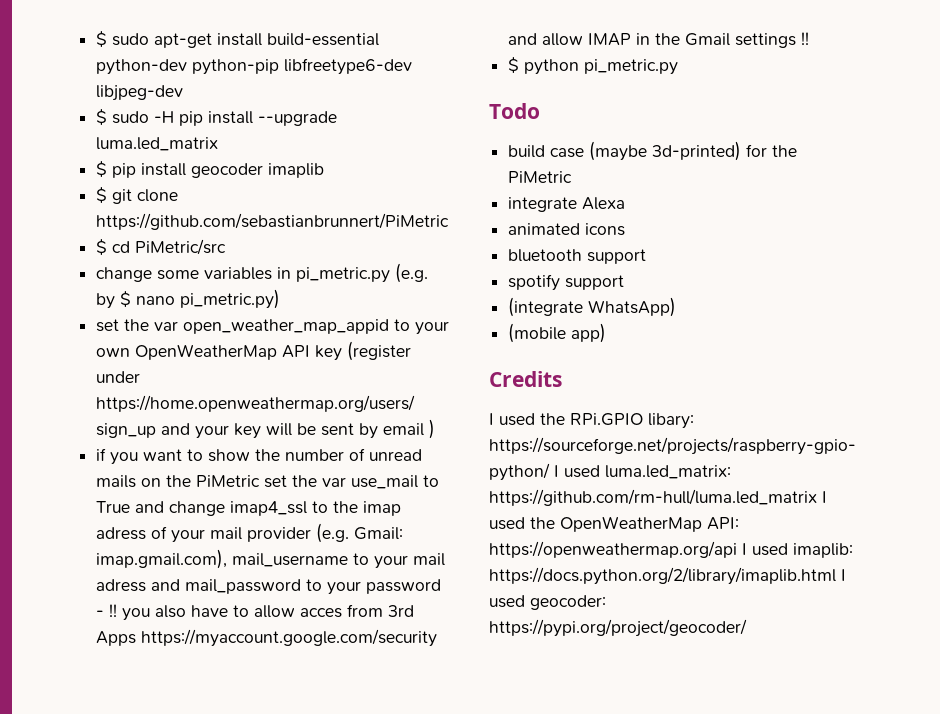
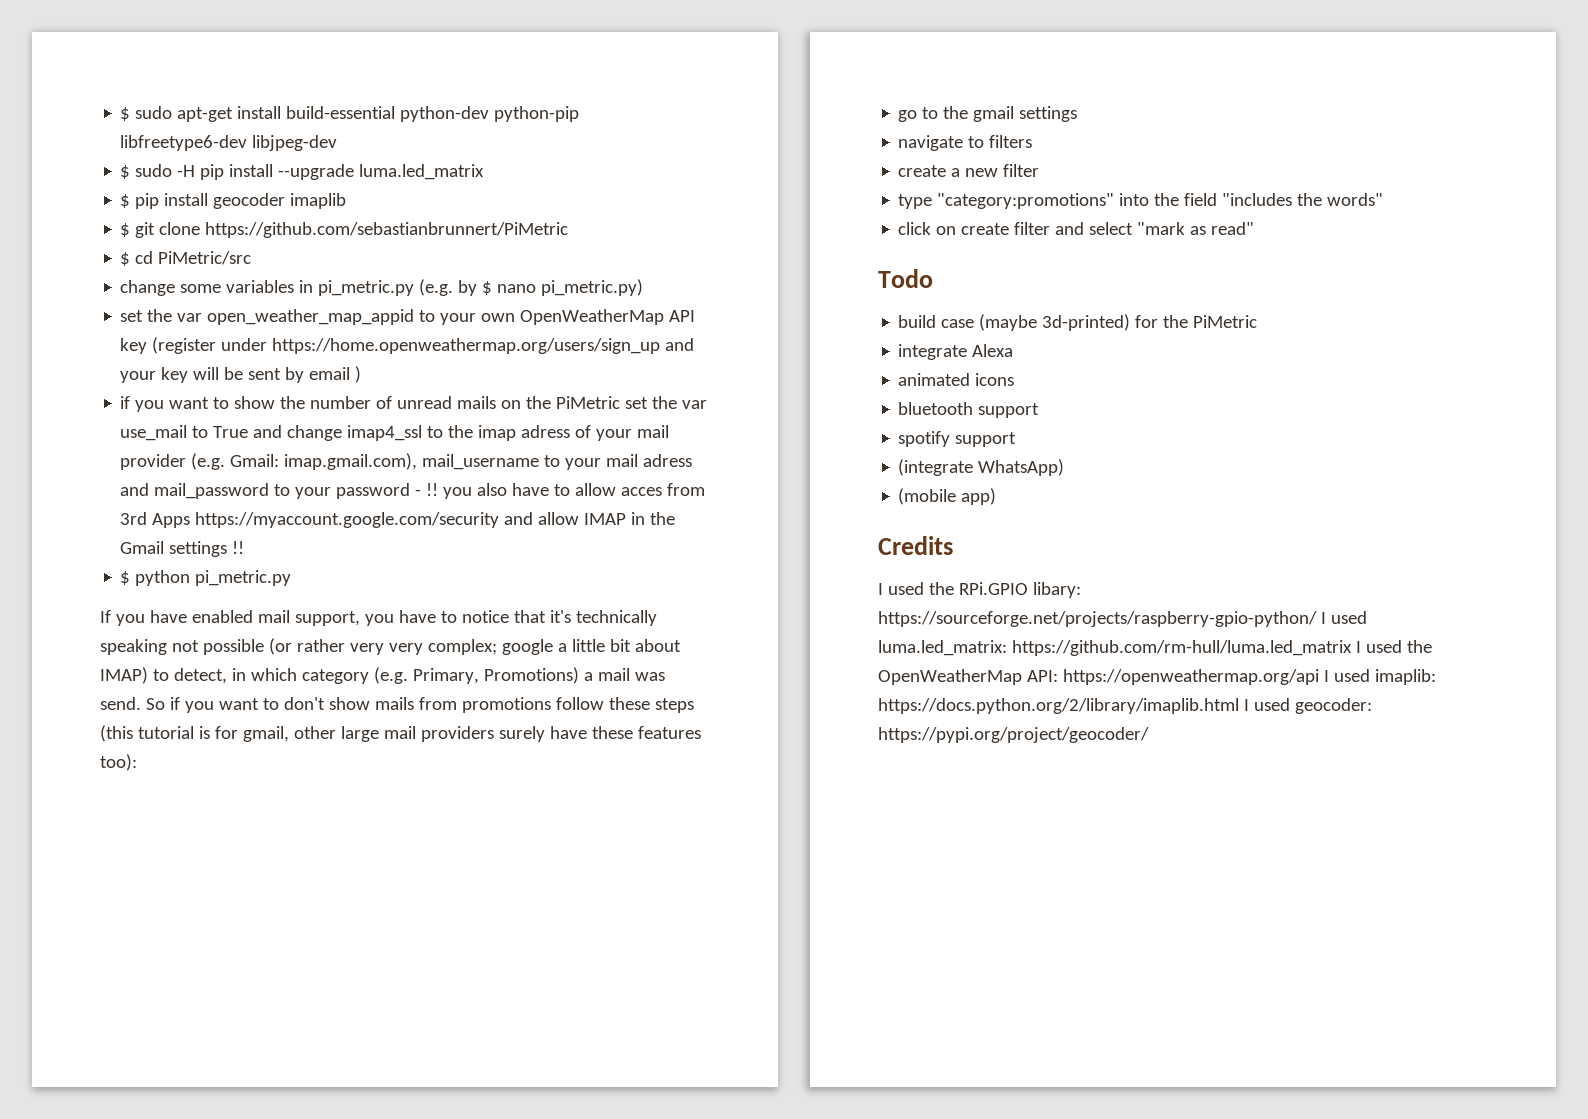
+ If you have enabled mail support, you have to notice that it's technically speaking not possible (or rather very very complex; google a little bit about IMAP) to detect, in which category (e.g. Primary, Promotions) a mail was send. So if you want to don't show mails from promotions follow these steps (this tutorial is for gmail, other large mail providers surely have these features too):
+ go to the gmail settings
+ navigate to filters
+ create a new filter
+ type "category:promotions" into the field "includes the words"
+ click on create filter and select "mark as read"

